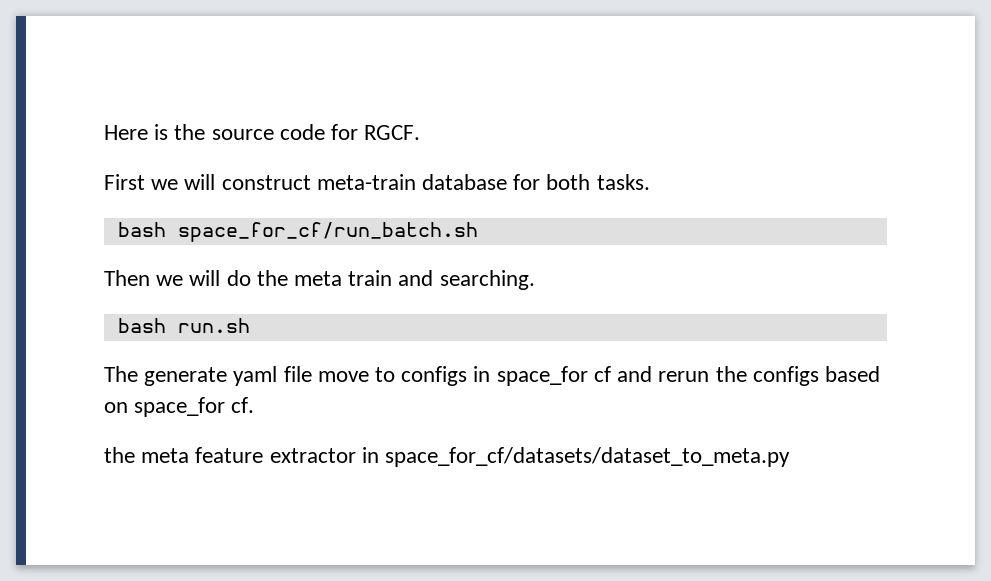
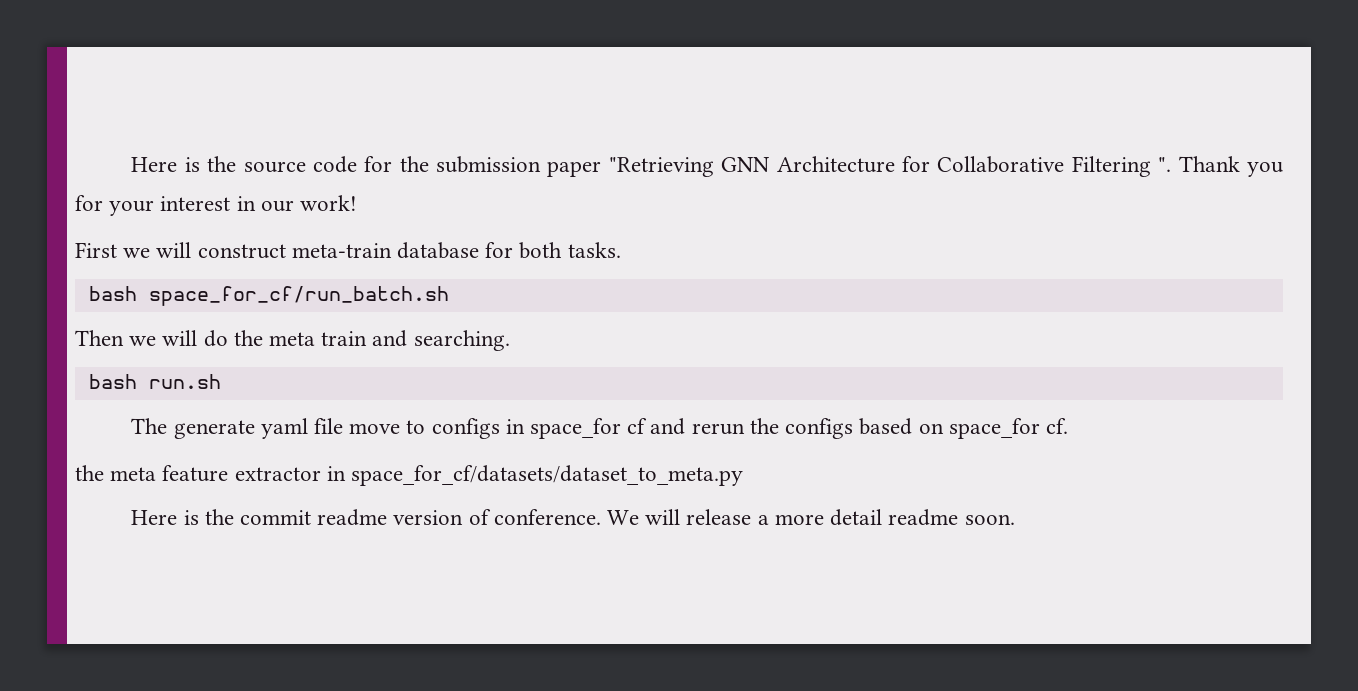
- Here is the source code for RGCF.
+ Here is the source code for the submission paper "Retrieving GNN Architecture for Collaborative Filtering ". Thank you for your interest in our work!
+ Here is the commit readme version of conference. We will release a more detail readme soon.

